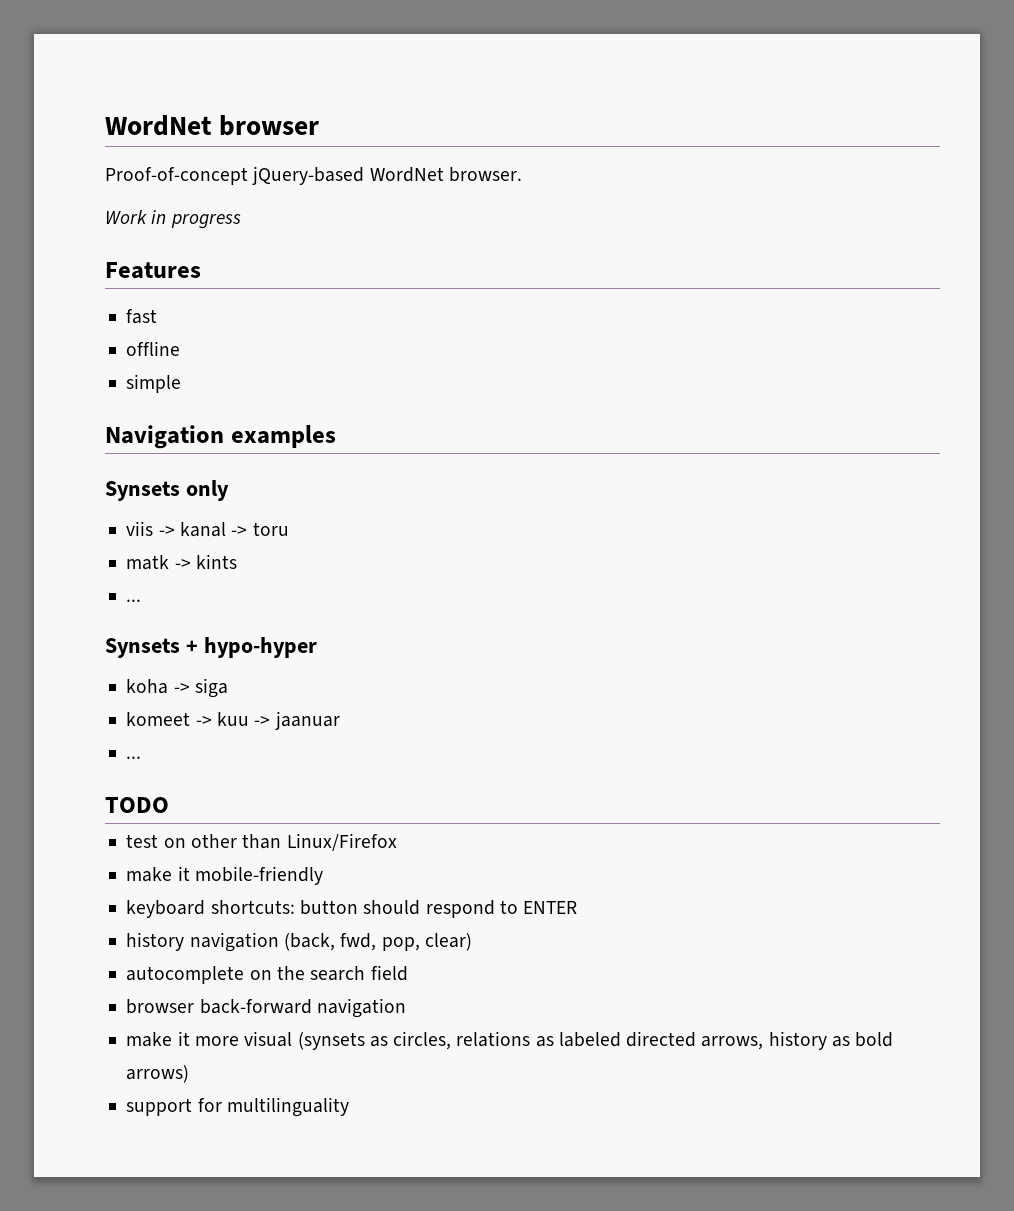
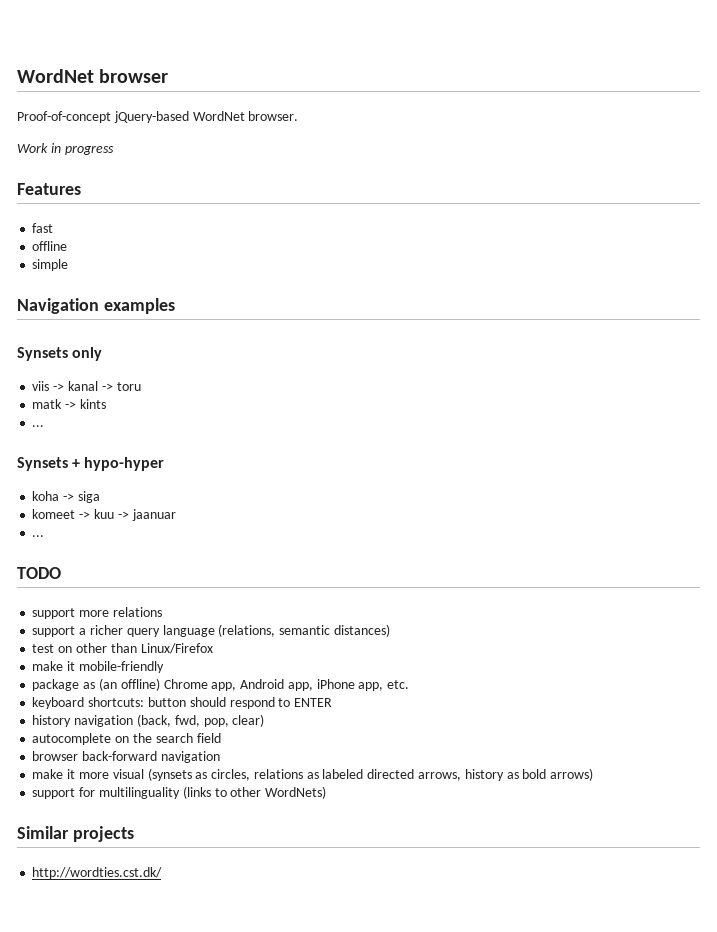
+ support more relations
+ support a richer query language (relations, semantic distances)
+ package as (an offline) Chrome app, Android app, iPhone app, etc.
- support for multilinguality
+ support for multilinguality (links to other WordNets)
+ Similar projects
+ http://wordties.cst.dk/

